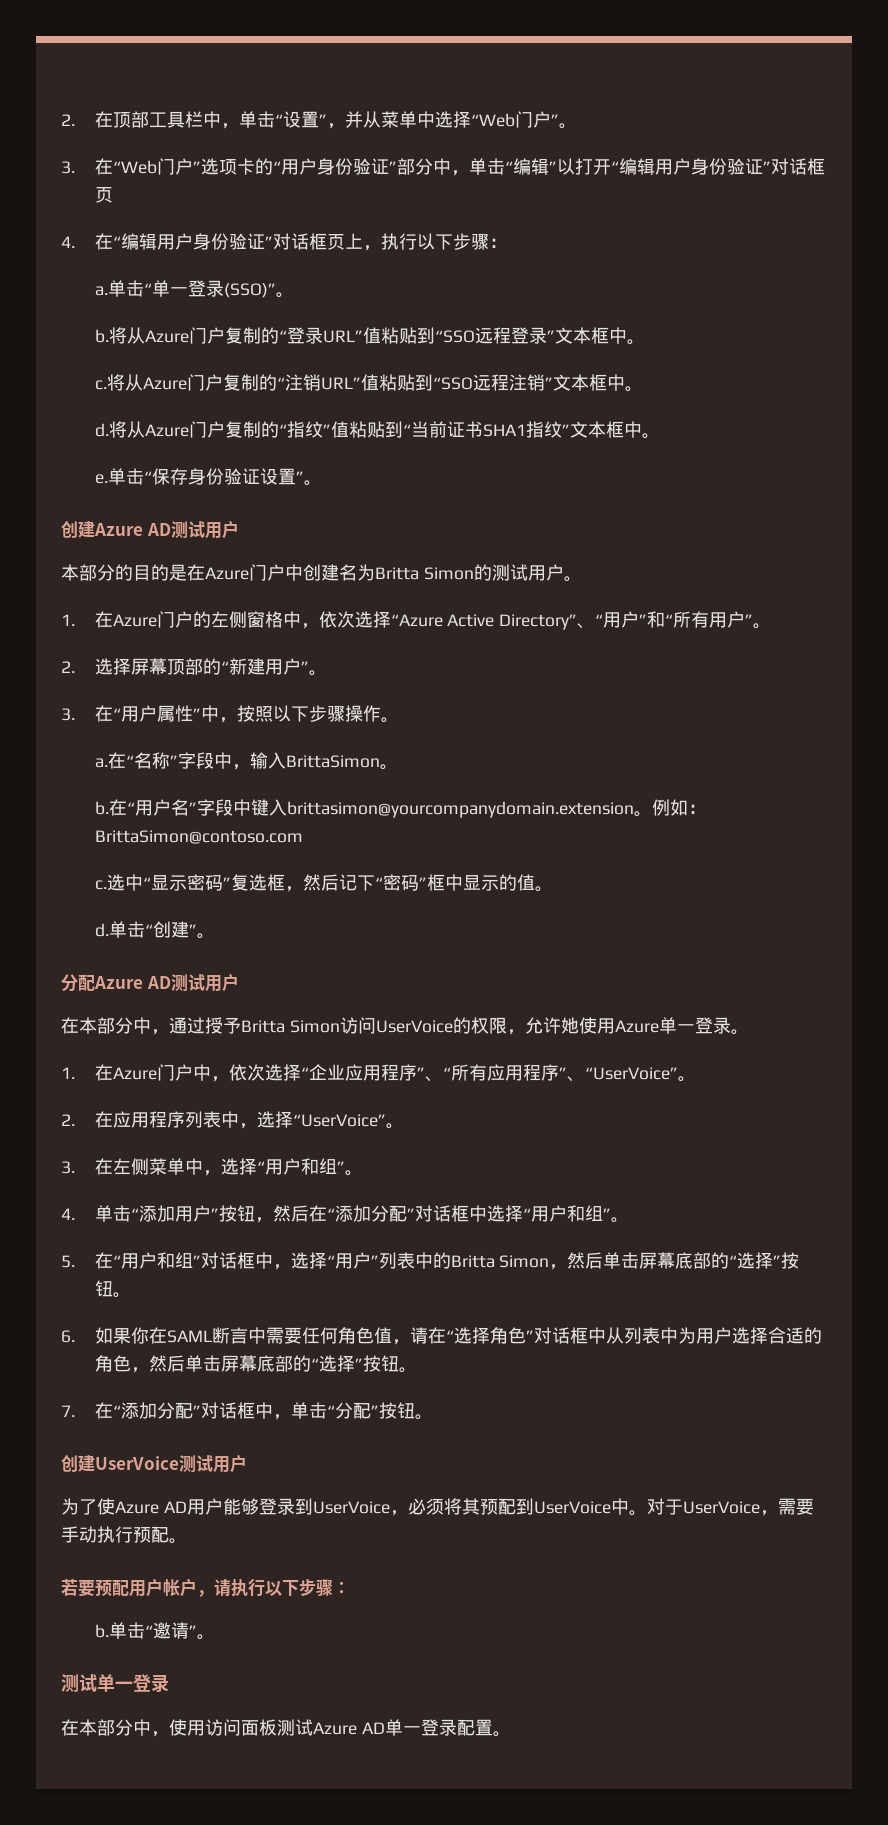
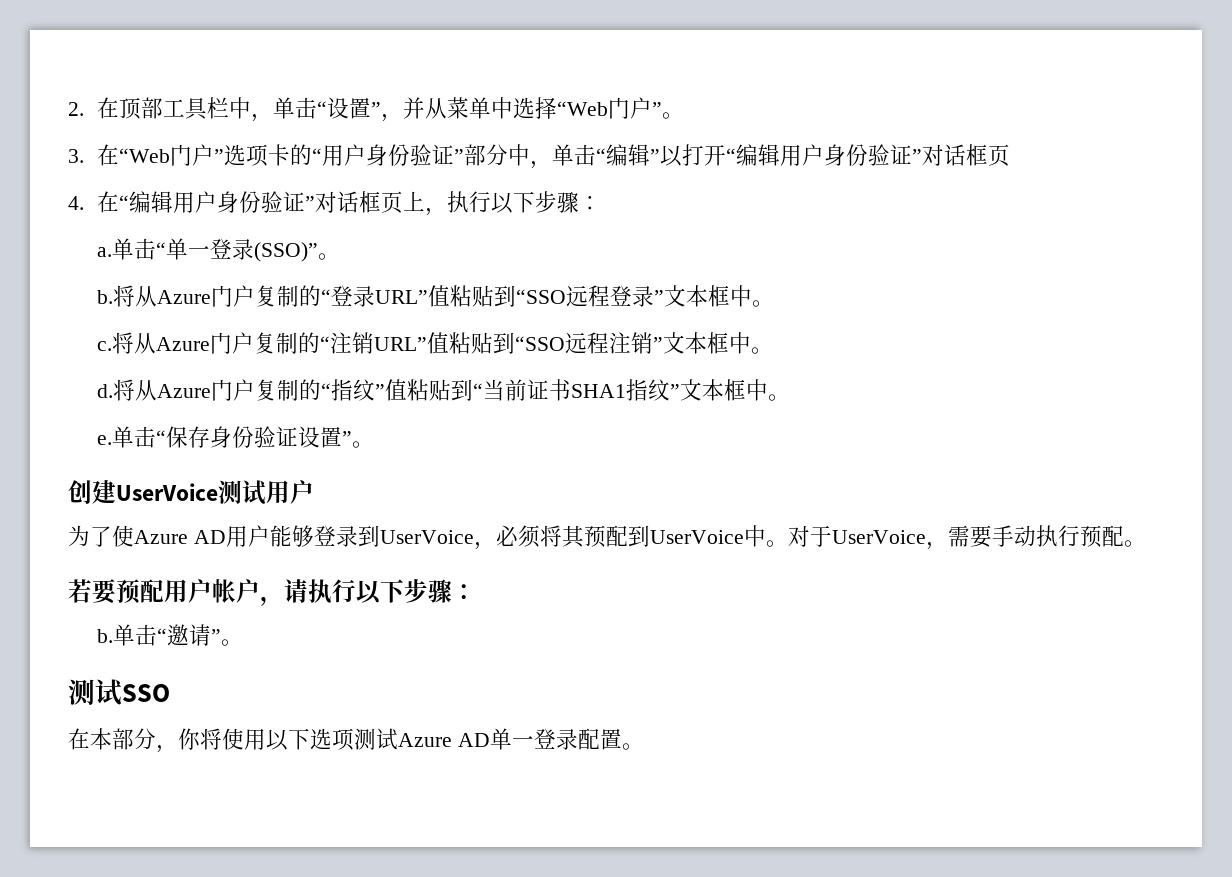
- 创建Azure AD测试用户
- 本部分的目的是在Azure门户中创建名为Britta Simon的测试用户。
- 1.在Azure门户的左侧窗格中，依次选择“Azure Active Directory”、“用户”和“所有用户”。
- 2.选择屏幕顶部的“新建用户”。
- 3.在“用户属性”中，按照以下步骤操作。
- a.在“名称”字段中，输入BrittaSimon。
- b.在“用户名”字段中键入brittasimon@yourcompanydomain.extension。例如：BrittaSimon@contoso.com
- c.选中“显示密码”复选框，然后记下“密码”框中显示的值。
- d.单击“创建”。
- 分配Azure AD测试用户
- 在本部分中，通过授予Britta Simon访问UserVoice的权限，允许她使用Azure单一登录。
- 1.在Azure门户中，依次选择“企业应用程序”、“所有应用程序”、“UserVoice”。
- 2.在应用程序列表中，选择“UserVoice”。
- 3.在左侧菜单中，选择“用户和组”。
- 4.单击“添加用户”按钮，然后在“添加分配”对话框中选择“用户和组”。
- 5.在“用户和组”对话框中，选择“用户”列表中的Britta Simon，然后单击屏幕底部的“选择”按钮。
- 6.如果你在SAML断言中需要任何角色值，请在“选择角色”对话框中从列表中为用户选择合适的角色，然后单击屏幕底部的“选择”按钮。
- 7.在“添加分配”对话框中，单击“分配”按钮。
- 测试单一登录
- 在本部分中，使用访问面板测试Azure AD单一登录配置。
+ 测试SSO
+ 在本部分，你将使用以下选项测试Azure AD单一登录配置。

